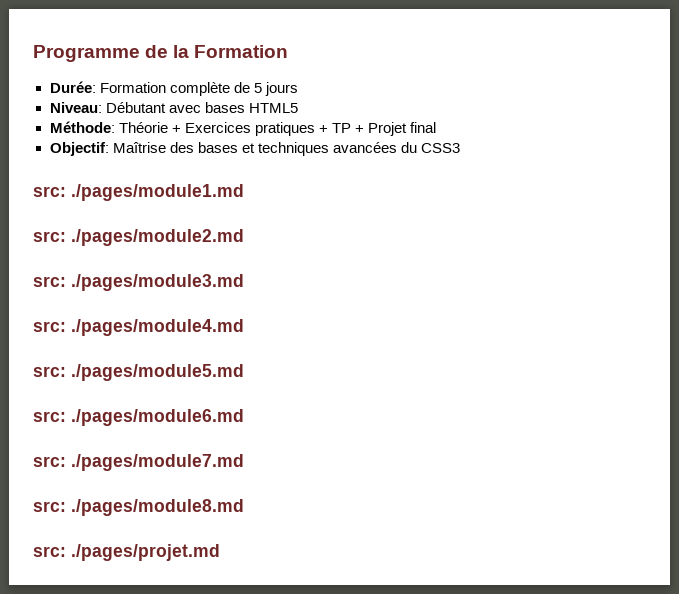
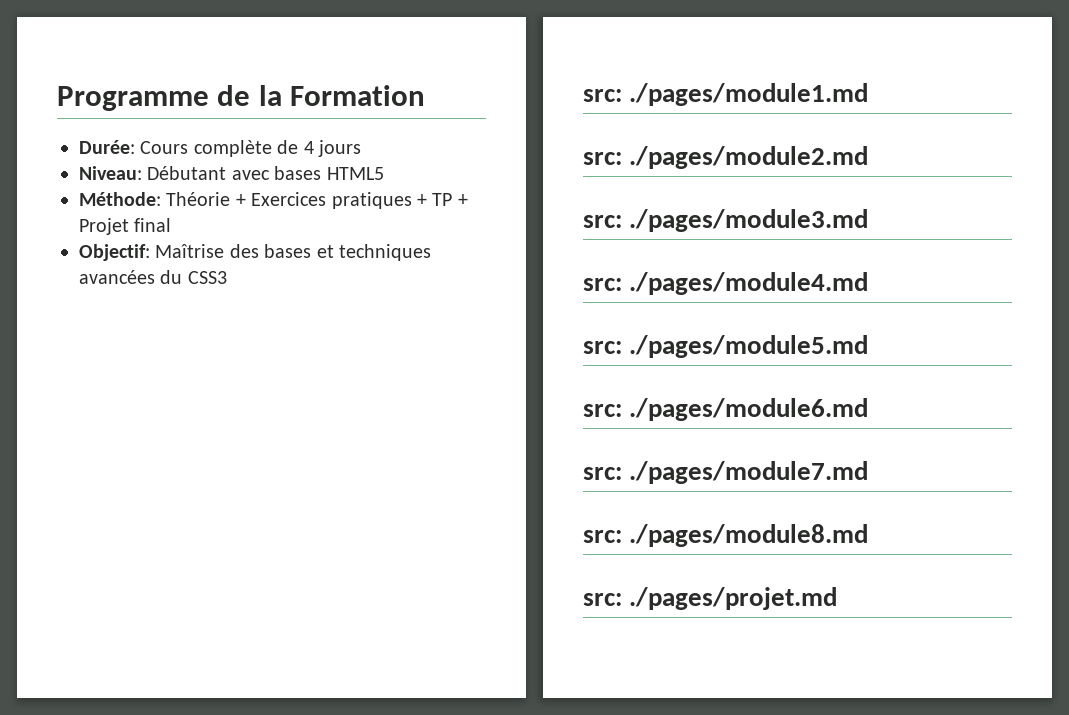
- Durée: Formation complète de 5 jours
+ Durée: Cours complète de 4 jours

